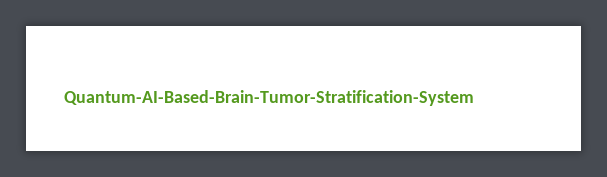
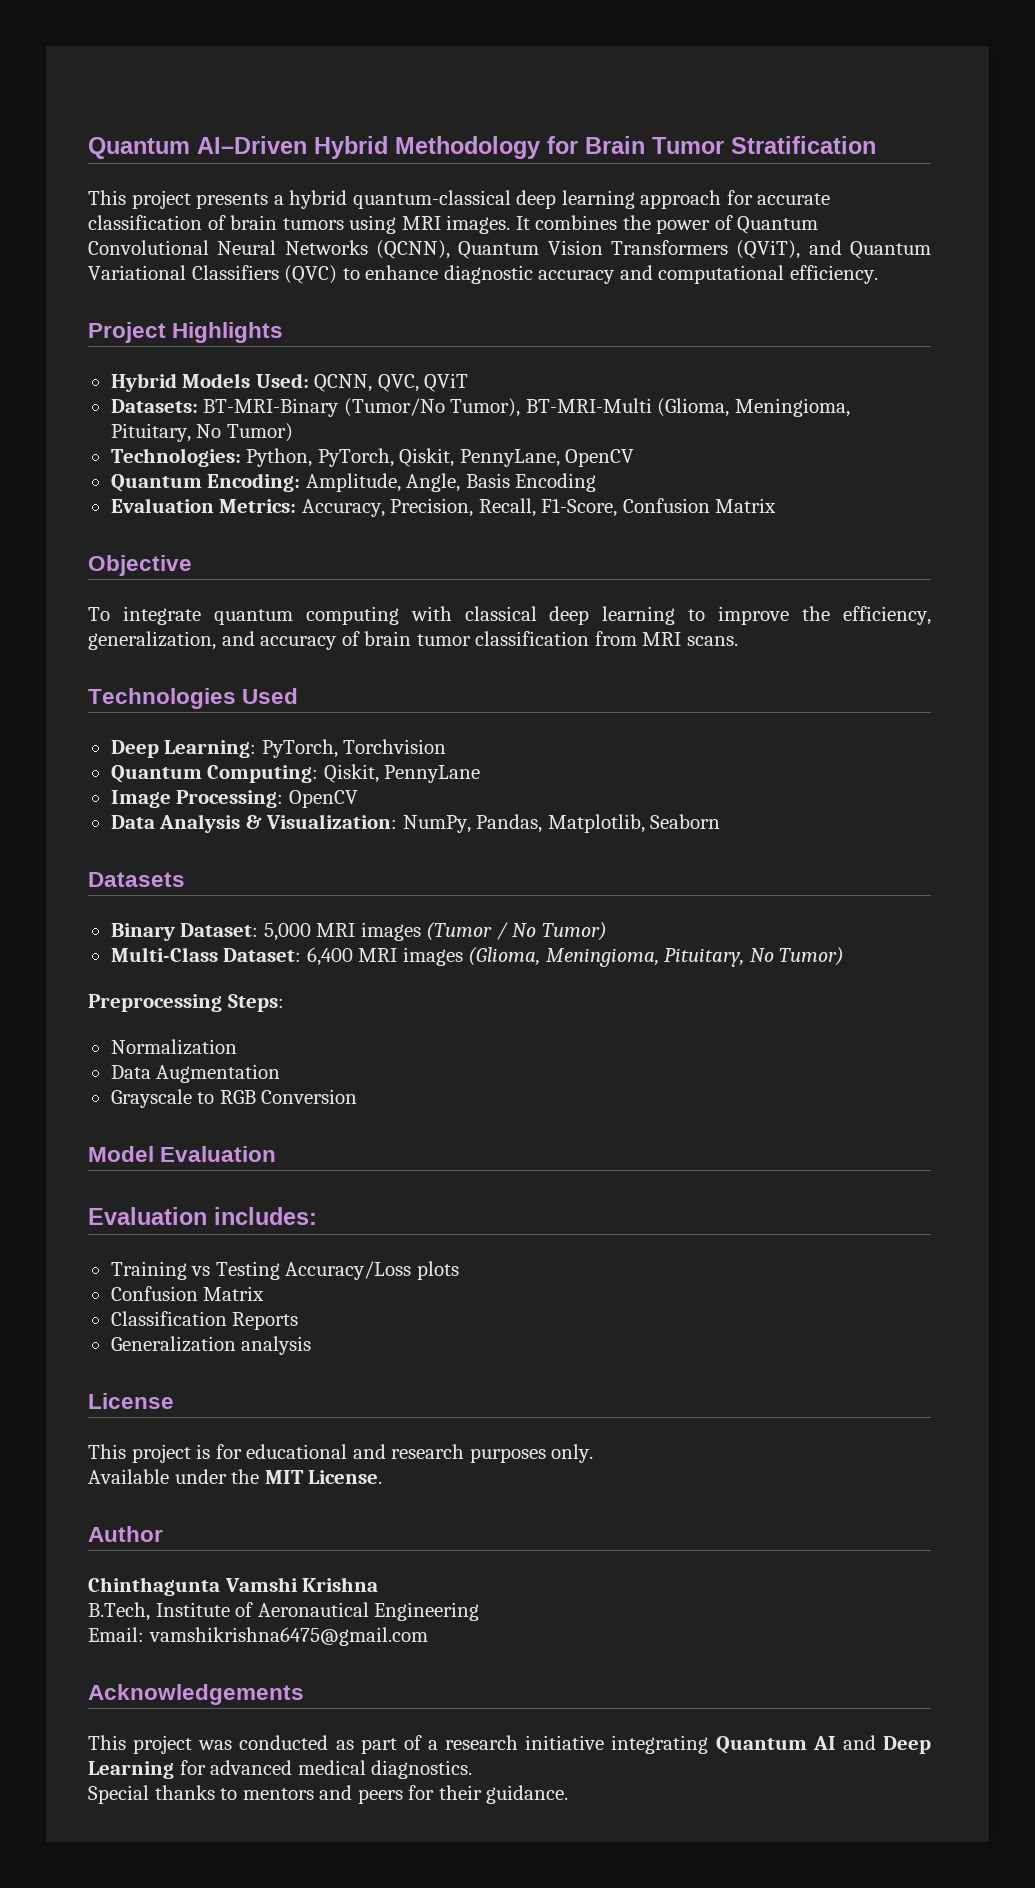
- Quantum-AI-Based-Brain-Tumor-Stratification-System
+ Quantum AI–Driven Hybrid Methodology for Brain Tumor Stratification
+ This project presents a hybrid quantum-classical deep learning approach for accurate classification of brain tumors using MRI images. It combines the power of Quantum Convolutional Neural Networks (QCNN), Quantum Vision Transformers (QViT), and Quantum Variational Classifiers (QVC) to enhance diagnostic accuracy and computational efficiency.
+ Project Highlights
+ Hybrid Models Used: QCNN, QVC, QViT
+ Datasets: BT-MRI-Binary (Tumor/No Tumor), BT-MRI-Multi (Glioma, Meningioma, Pituitary, No Tumor)
+ Technologies: Python, PyTorch, Qiskit, PennyLane, OpenCV
+ Quantum Encoding: Amplitude, Angle, Basis Encoding
+ Evaluation Metrics: Accuracy, Precision, Recall, F1-Score, Confusion Matrix
+ Objective
+ To integrate quantum computing with classical deep learning to improve the efficiency, generalization, and accuracy of brain tumor classification from MRI scans.
+ Technologies Used
+ Deep Learning: PyTorch, Torchvision
+ Quantum Computing: Qiskit, PennyLane
+ Image Processing: OpenCV
+ Data Analysis & Visualization: NumPy, Pandas, Matplotlib, Seaborn
+ Datasets
+ Binary Dataset: 5,000 MRI images (Tumor / No Tumor)
+ Multi-Class Dataset: 6,400 MRI images (Glioma, Meningioma, Pituitary, No Tumor)
+ Preprocessing Steps:
+ Normalization
+ Data Augmentation
+ Grayscale to RGB Conversion
+ Model Evaluation
+ Evaluation includes:
+ Training vs Testing Accuracy/Loss plots
+ Confusion Matrix
+ Classification Reports
+ Generalization analysis
+ License
+ This project is for educational and research purposes only.
+ Available under the MIT License.
+ Author
+ Chinthagunta Vamshi Krishna
+ B.Tech, Institute of Aeronautical Engineering
+ Email: vamshikrishna6475@gmail.com
+ Acknowledgements
+ This project was conducted as part of a research initiative integrating Quantum AI and Deep Learning for advanced medical diagnostics.
+ Special thanks to mentors and peers for their guidance.

